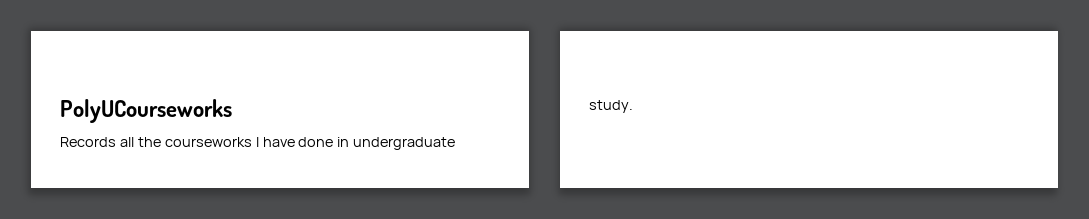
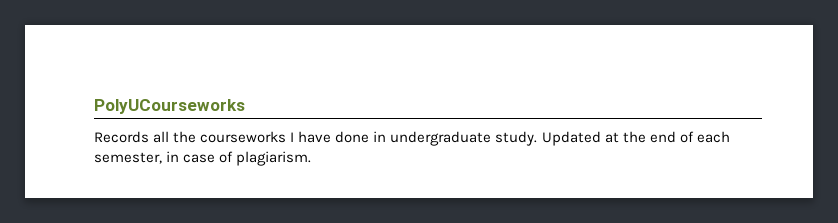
+ Updated at the end of each semester, in case of plagiarism.

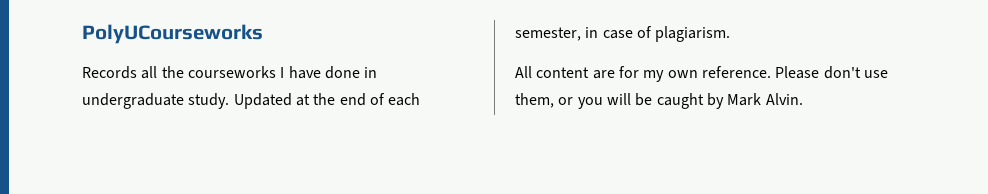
+ All content are for my own reference. Please don't use them, or you will be caught by Mark Alvin.

